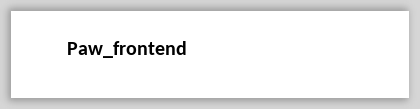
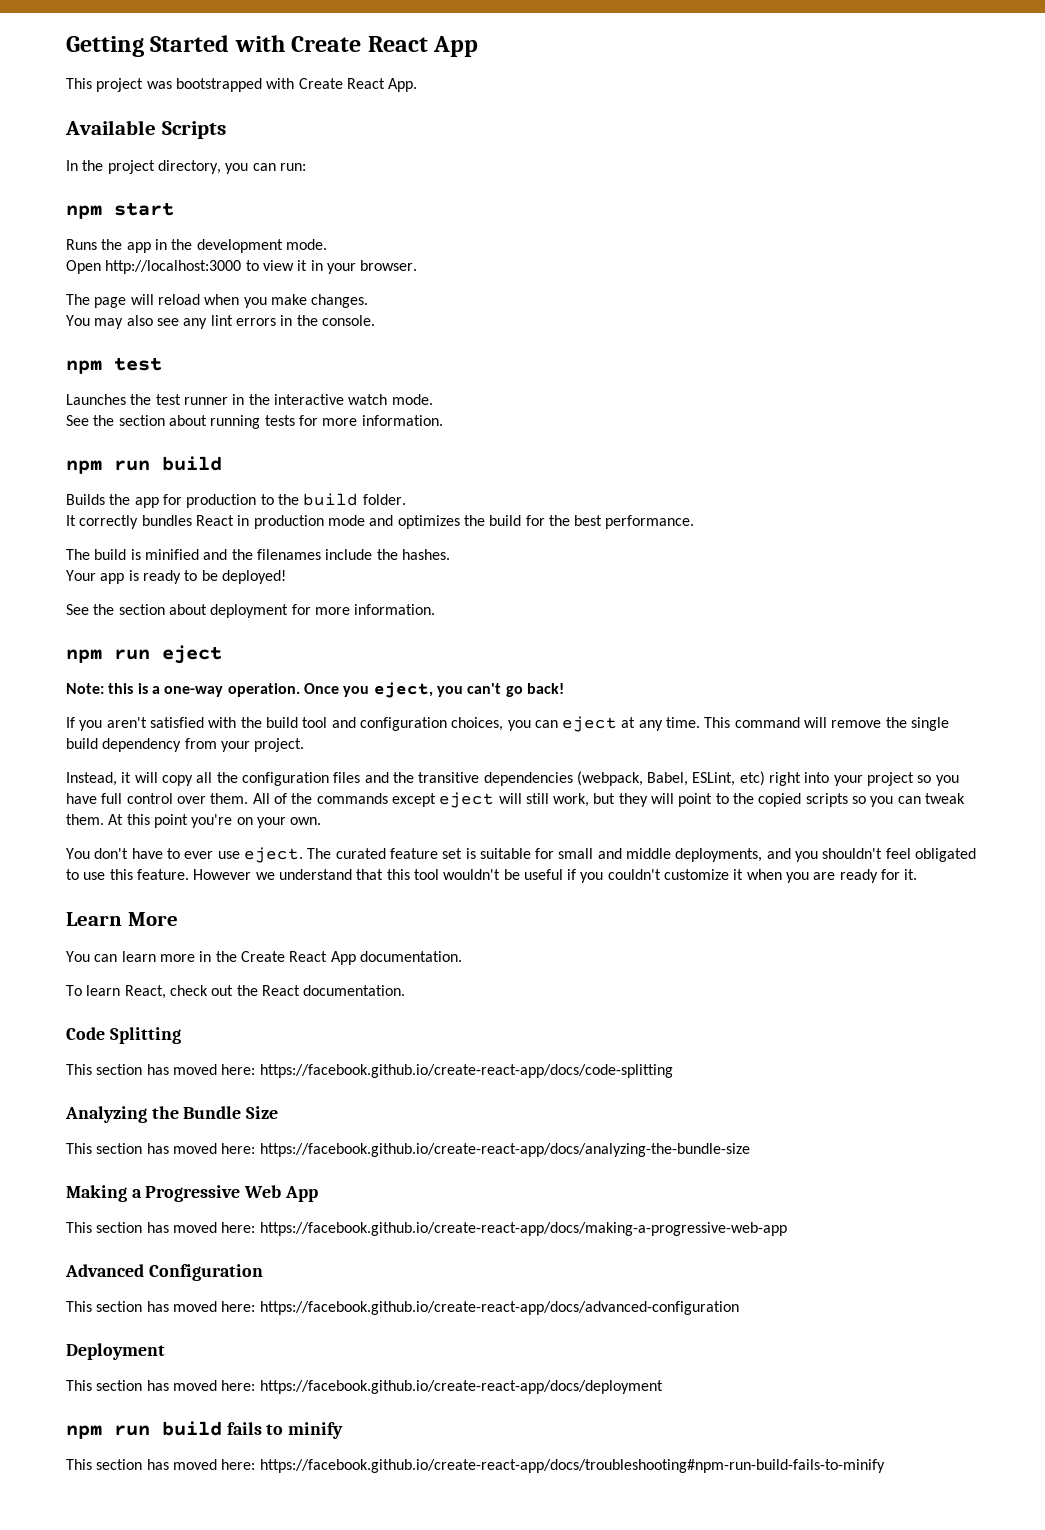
- Paw_frontend
+ Getting Started with Create React App
+ This project was bootstrapped with Create React App.
+ Available Scripts
+ In the project directory, you can run:
+ npm start
+ Runs the app in the development mode.
+ Open http://localhost:3000 to view it in your browser.
+ The page will reload when you make changes.
+ You may also see any lint errors in the console.
+ npm test
+ Launches the test runner in the interactive watch mode.
+ See the section about running tests for more information.
+ npm run build
+ Builds the app for production to the build folder.
+ It correctly bundles React in production mode and optimizes the build for the best performance.
+ The build is minified and the filenames include the hashes.
+ Your app is ready to be deployed!
+ See the section about deployment for more information.
+ npm run eject
+ Note: this is a one-way operation. Once you eject, you can't go back!
+ If you aren't satisfied with the build tool and configuration choices, you can eject at any time. This command will remove the single build dependency from your project.
+ Instead, it will copy all the configuration files and the transitive dependencies (webpack, Babel, ESLint, etc) right into your project so you have full control over them. All of the commands except eject will still work, but they will point to the copied scripts so you can tweak them. At this point you're on your own.
+ You don't have to ever use eject. The curated feature set is suitable for small and middle deployments, and you shouldn't feel obligated to use this feature. However we understand that this tool wouldn't be useful if you couldn't customize it when you are ready for it.
+ Learn More
+ You can learn more in the Create React App documentation.
+ To learn React, check out the React documentation.
+ Code Splitting
+ This section has moved here: https://facebook.github.io/create-react-app/docs/code-splitting
+ Analyzing the Bundle Size
+ This section has moved here: https://facebook.github.io/create-react-app/docs/analyzing-the-bundle-size
+ Making a Progressive Web App
+ This section has moved here: https://facebook.github.io/create-react-app/docs/making-a-progressive-web-app
+ Advanced Configuration
+ This section has moved here: https://facebook.github.io/create-react-app/docs/advanced-configuration
+ Deployment
+ This section has moved here: https://facebook.github.io/create-react-app/docs/deployment
+ npm run build fails to minify
+ This section has moved here: https://facebook.github.io/create-react-app/docs/troubleshooting#npm-run-build-fails-to-minify

